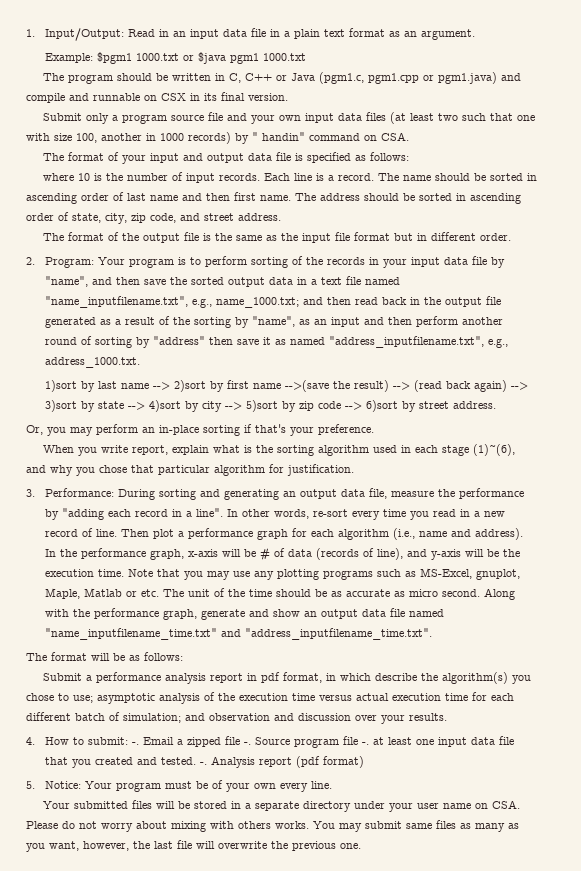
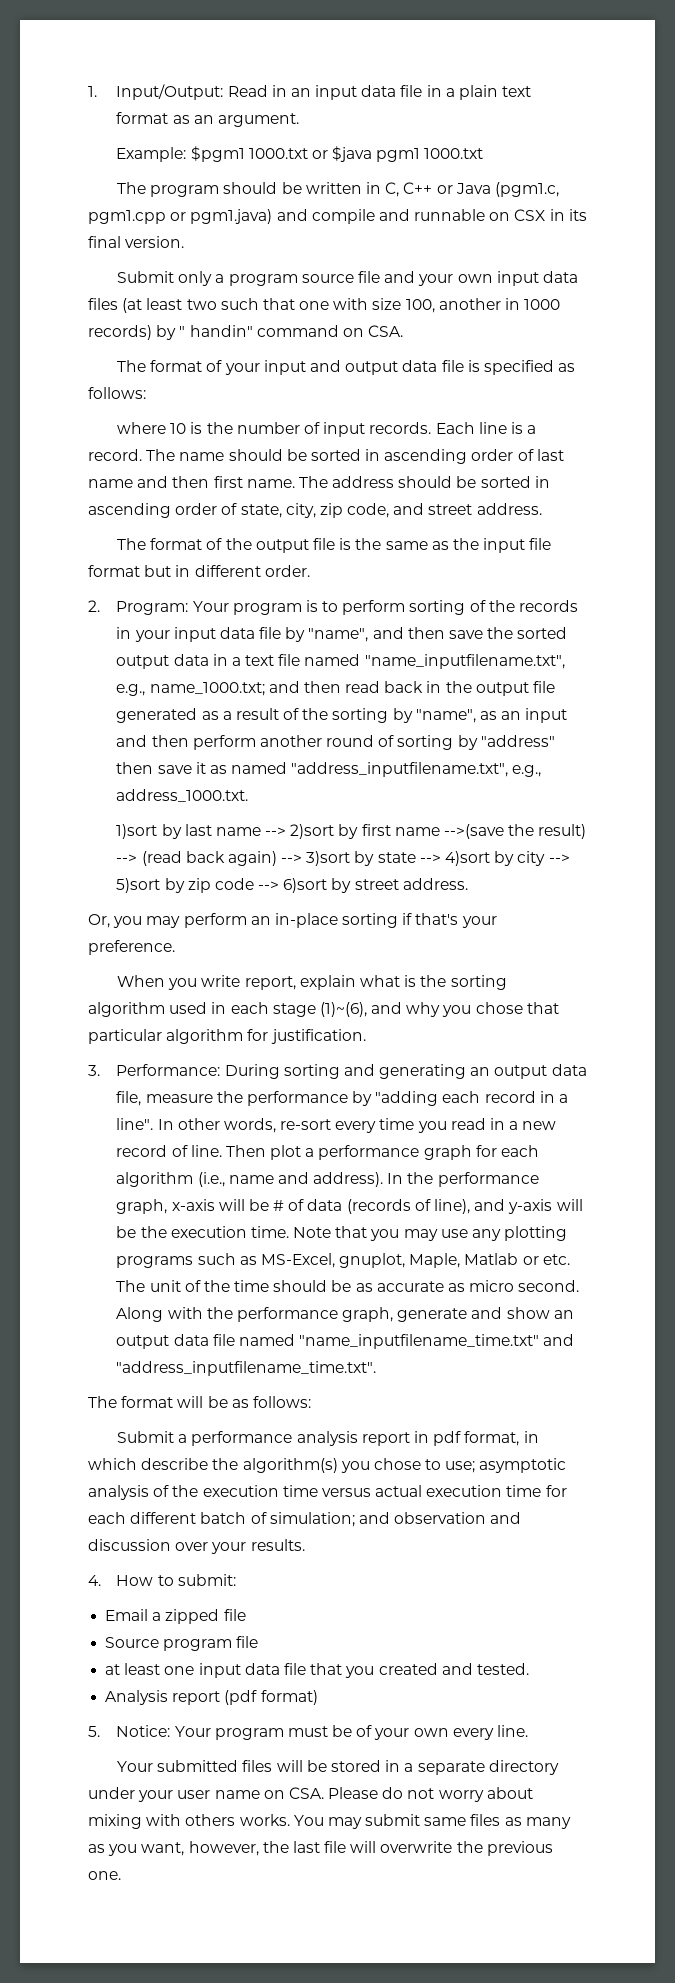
- 4. How to submit: -. Email a zipped file -. Source program file -. at least one input data file that you created and tested. -. Analysis report (pdf format)
+ 4. How to submit:
+ Email a zipped file
+ Source program file
+ at least one input data file that you created and tested.
+ Analysis report (pdf format)

